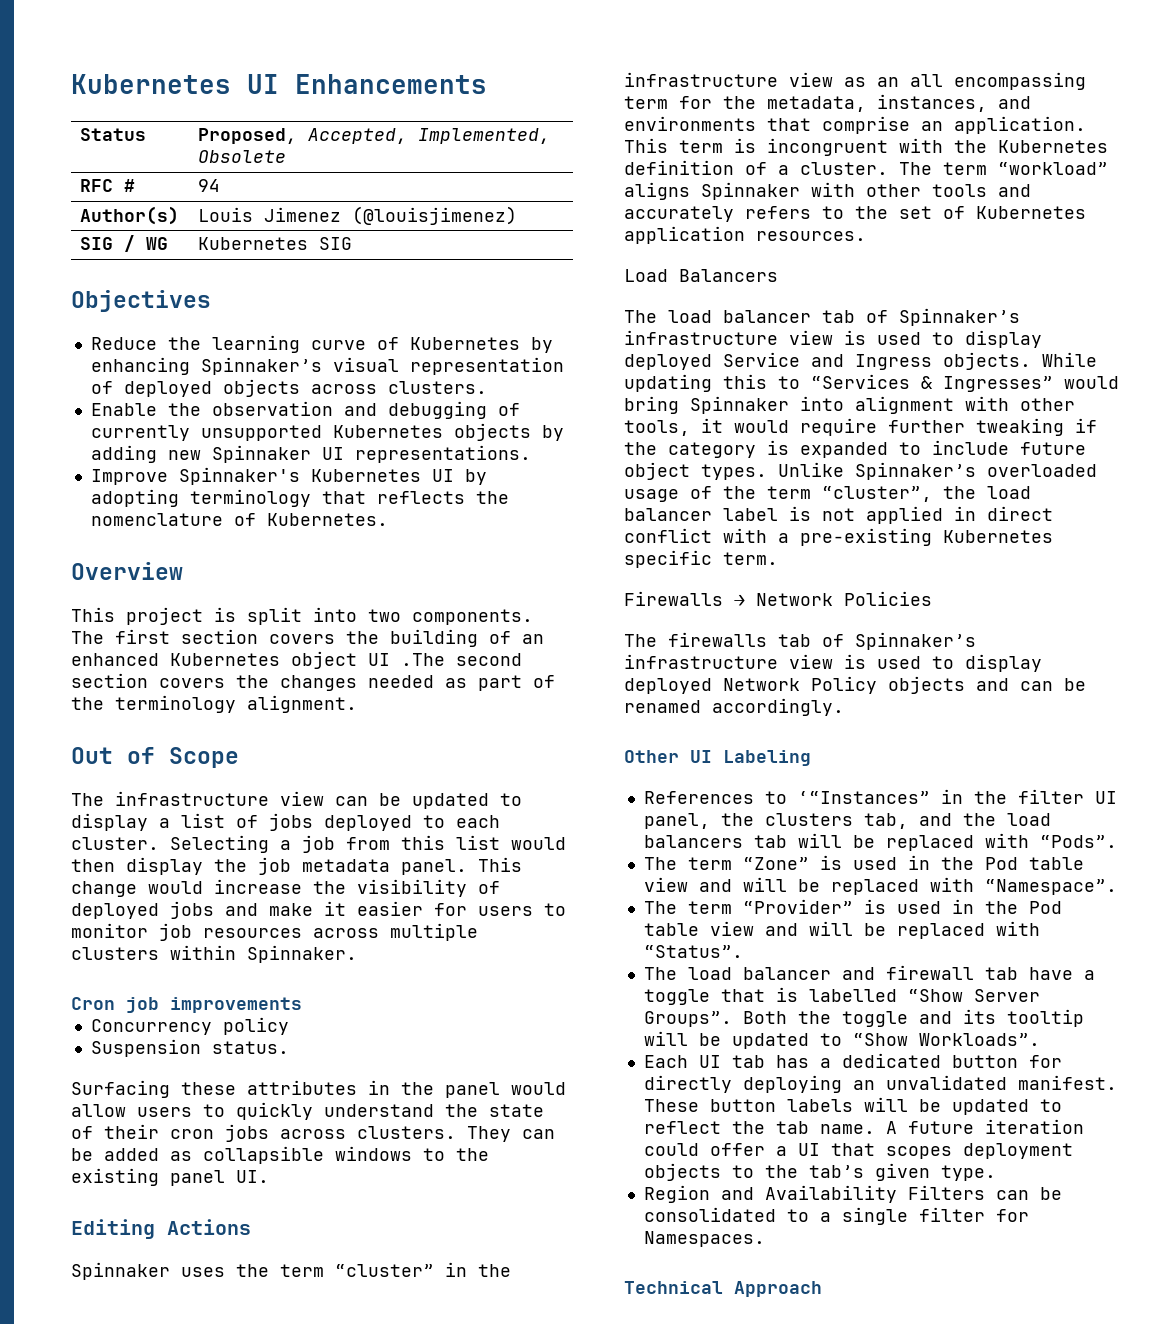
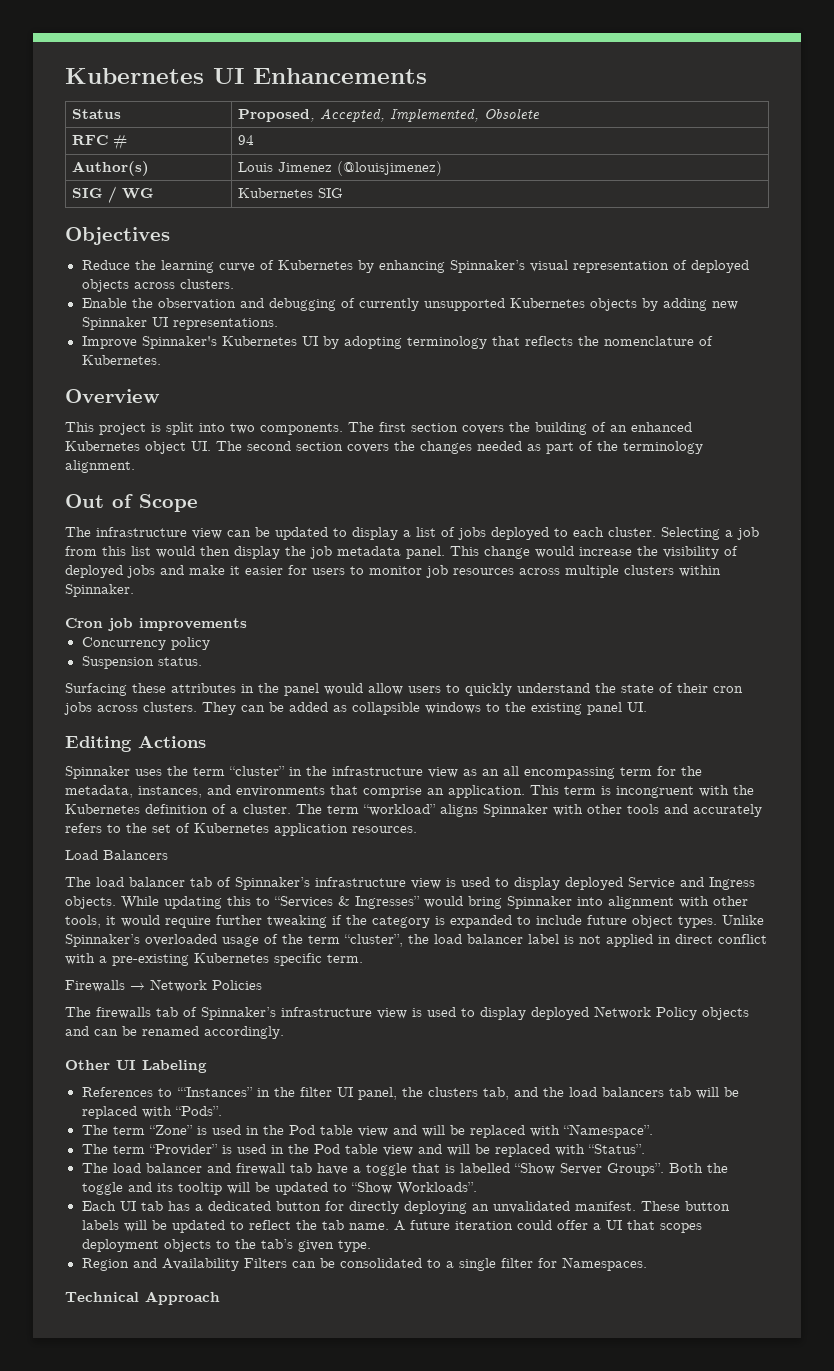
- The first section covers the building of an enhanced Kubernetes object UI .The second section covers the changes needed as part of the terminology alignment.
+ The first section covers the building of an enhanced Kubernetes object UI. The second section covers the changes needed as part of the terminology alignment.

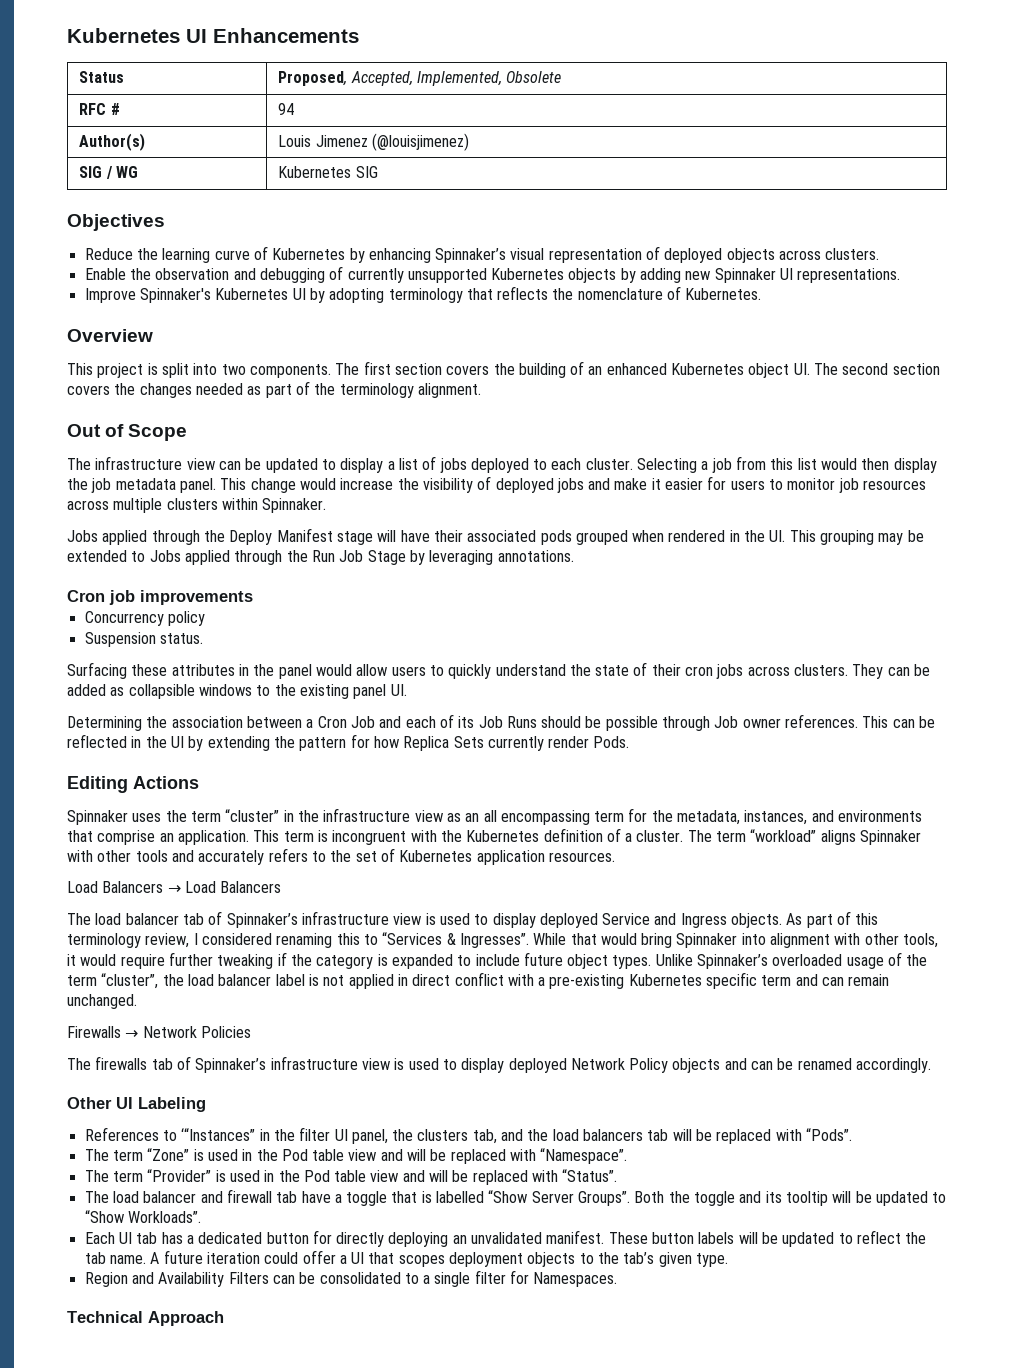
+ Jobs applied through the Deploy Manifest stage will have their associated pods grouped when rendered in the UI. This grouping may be extended to Jobs applied through the Run Job Stage by leveraging annotations.
+ Determining the association between a Cron Job and each of its Job Runs should be possible through Job owner references. This can be reflected in the UI by extending the pattern for how Replica Sets currently render Pods.
- Load Balancers
+ Load Balancers → Load Balancers
- While updating this to “Services & Ingresses” would bring Spinnaker into alignment with other tools, it would require further tweaking if the category is expanded to include future object types.
+ As part of this terminology review, I considered renaming this to “Services & Ingresses”. While that would bring Spinnaker into alignment with other tools, it would require further tweaking if the category is expanded to include future object types.
- Unlike Spinnaker’s overloaded usage of the term “cluster”, the load balancer label is not applied in direct conflict with a pre-existing Kubernetes specific term.
+ Unlike Spinnaker’s overloaded usage of the term “cluster”, the load balancer label is not applied in direct conflict with a pre-existing Kubernetes specific term and can remain unchanged.

